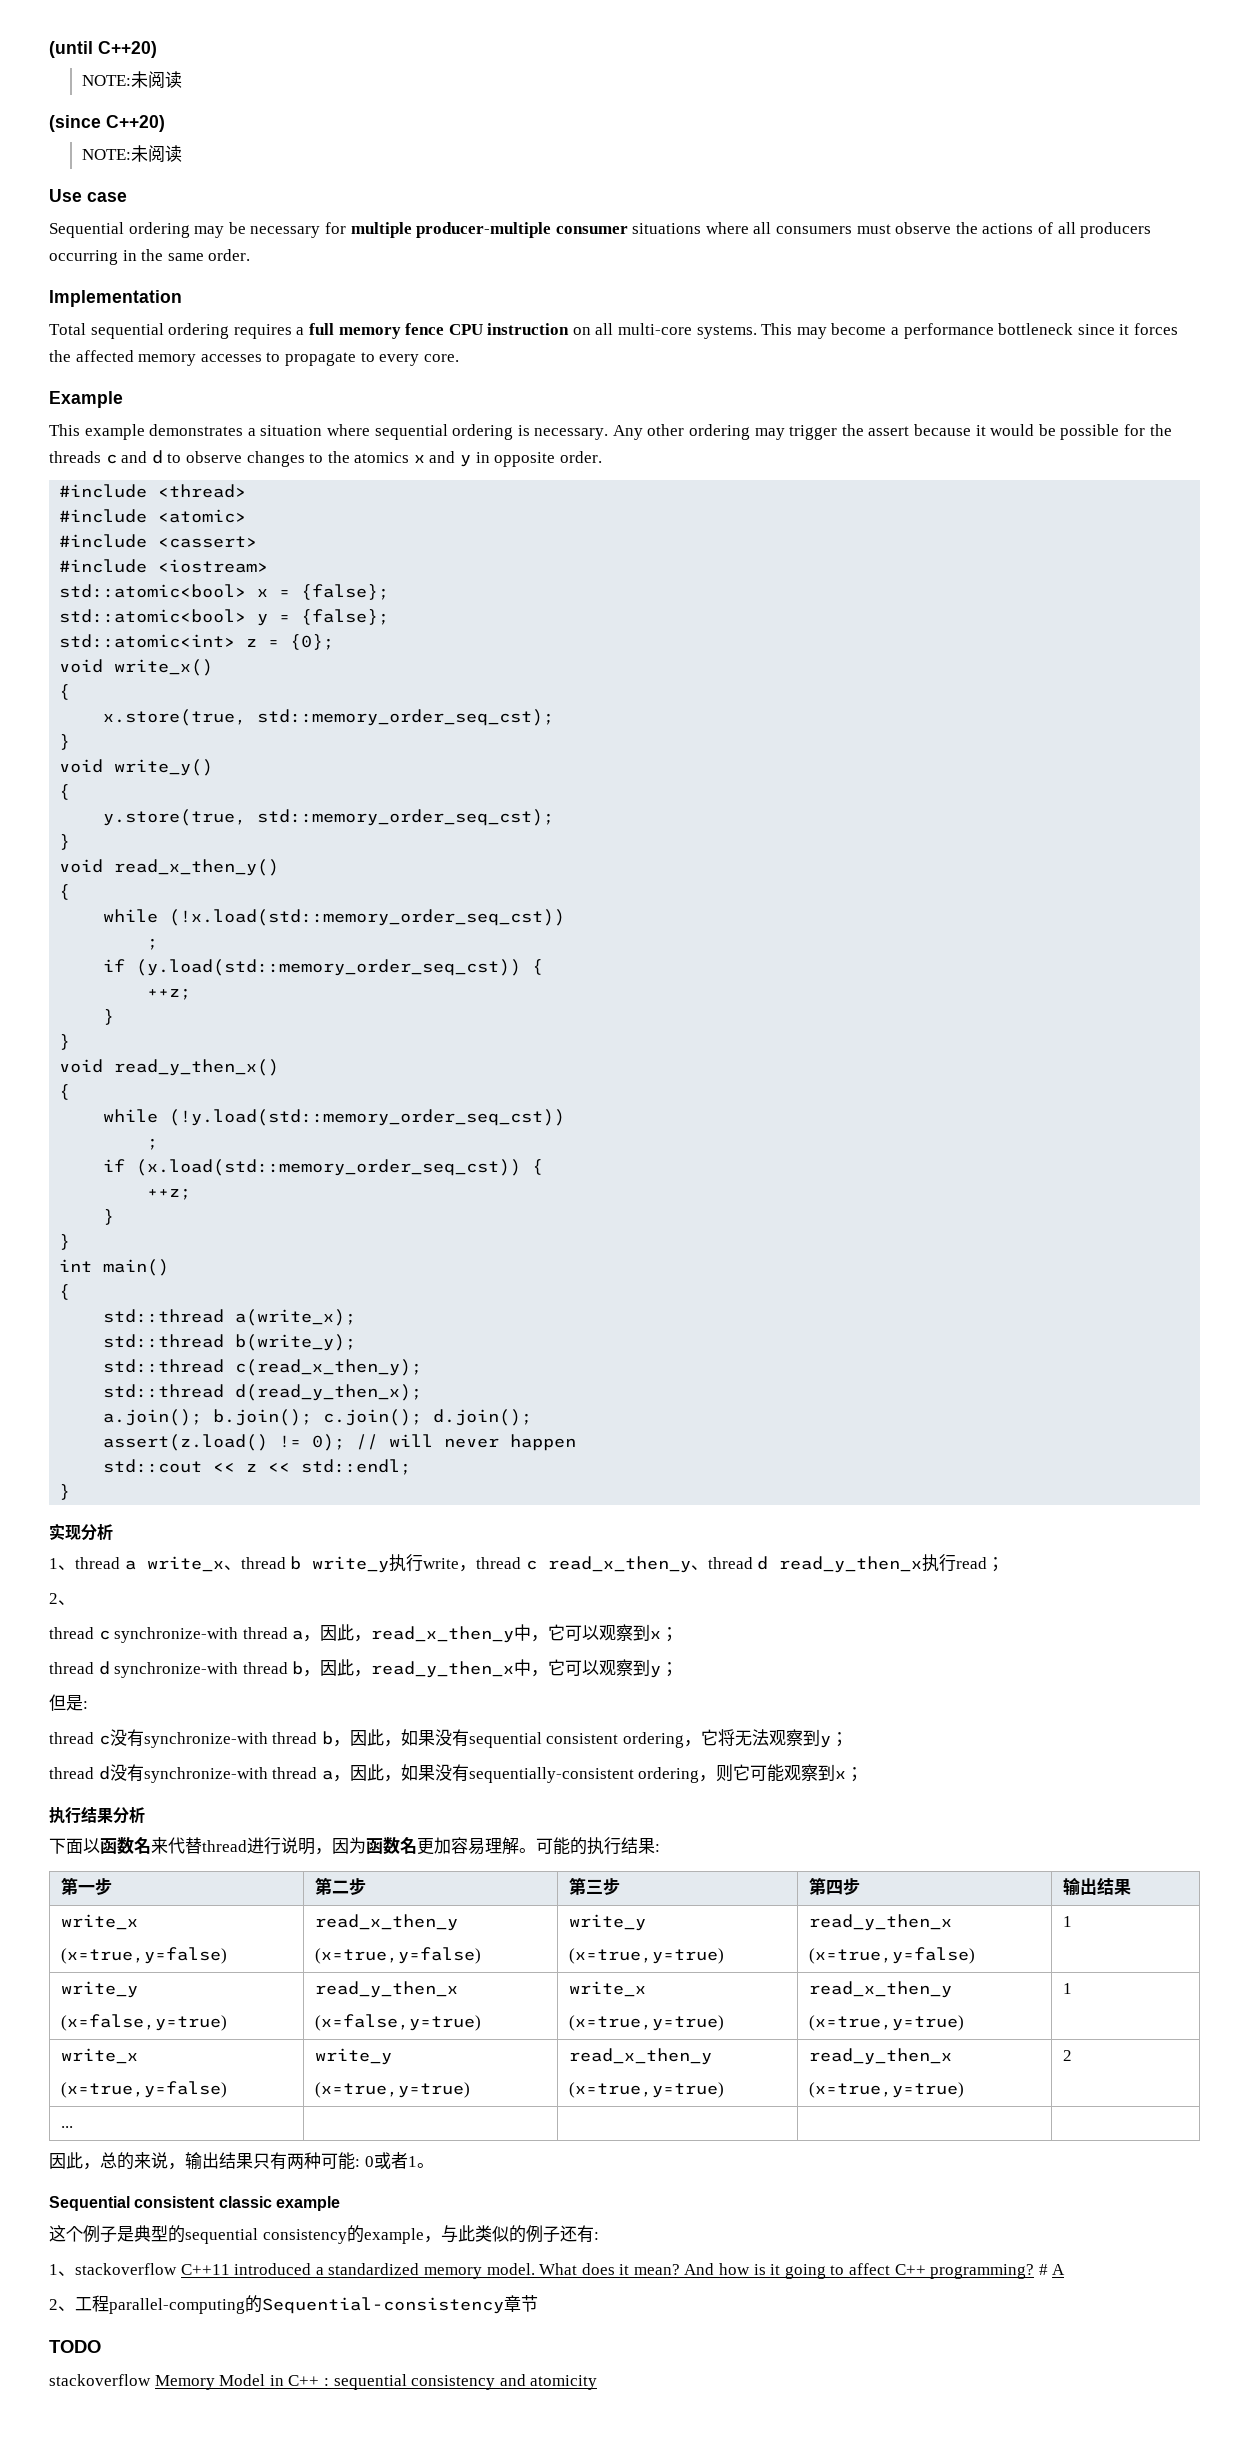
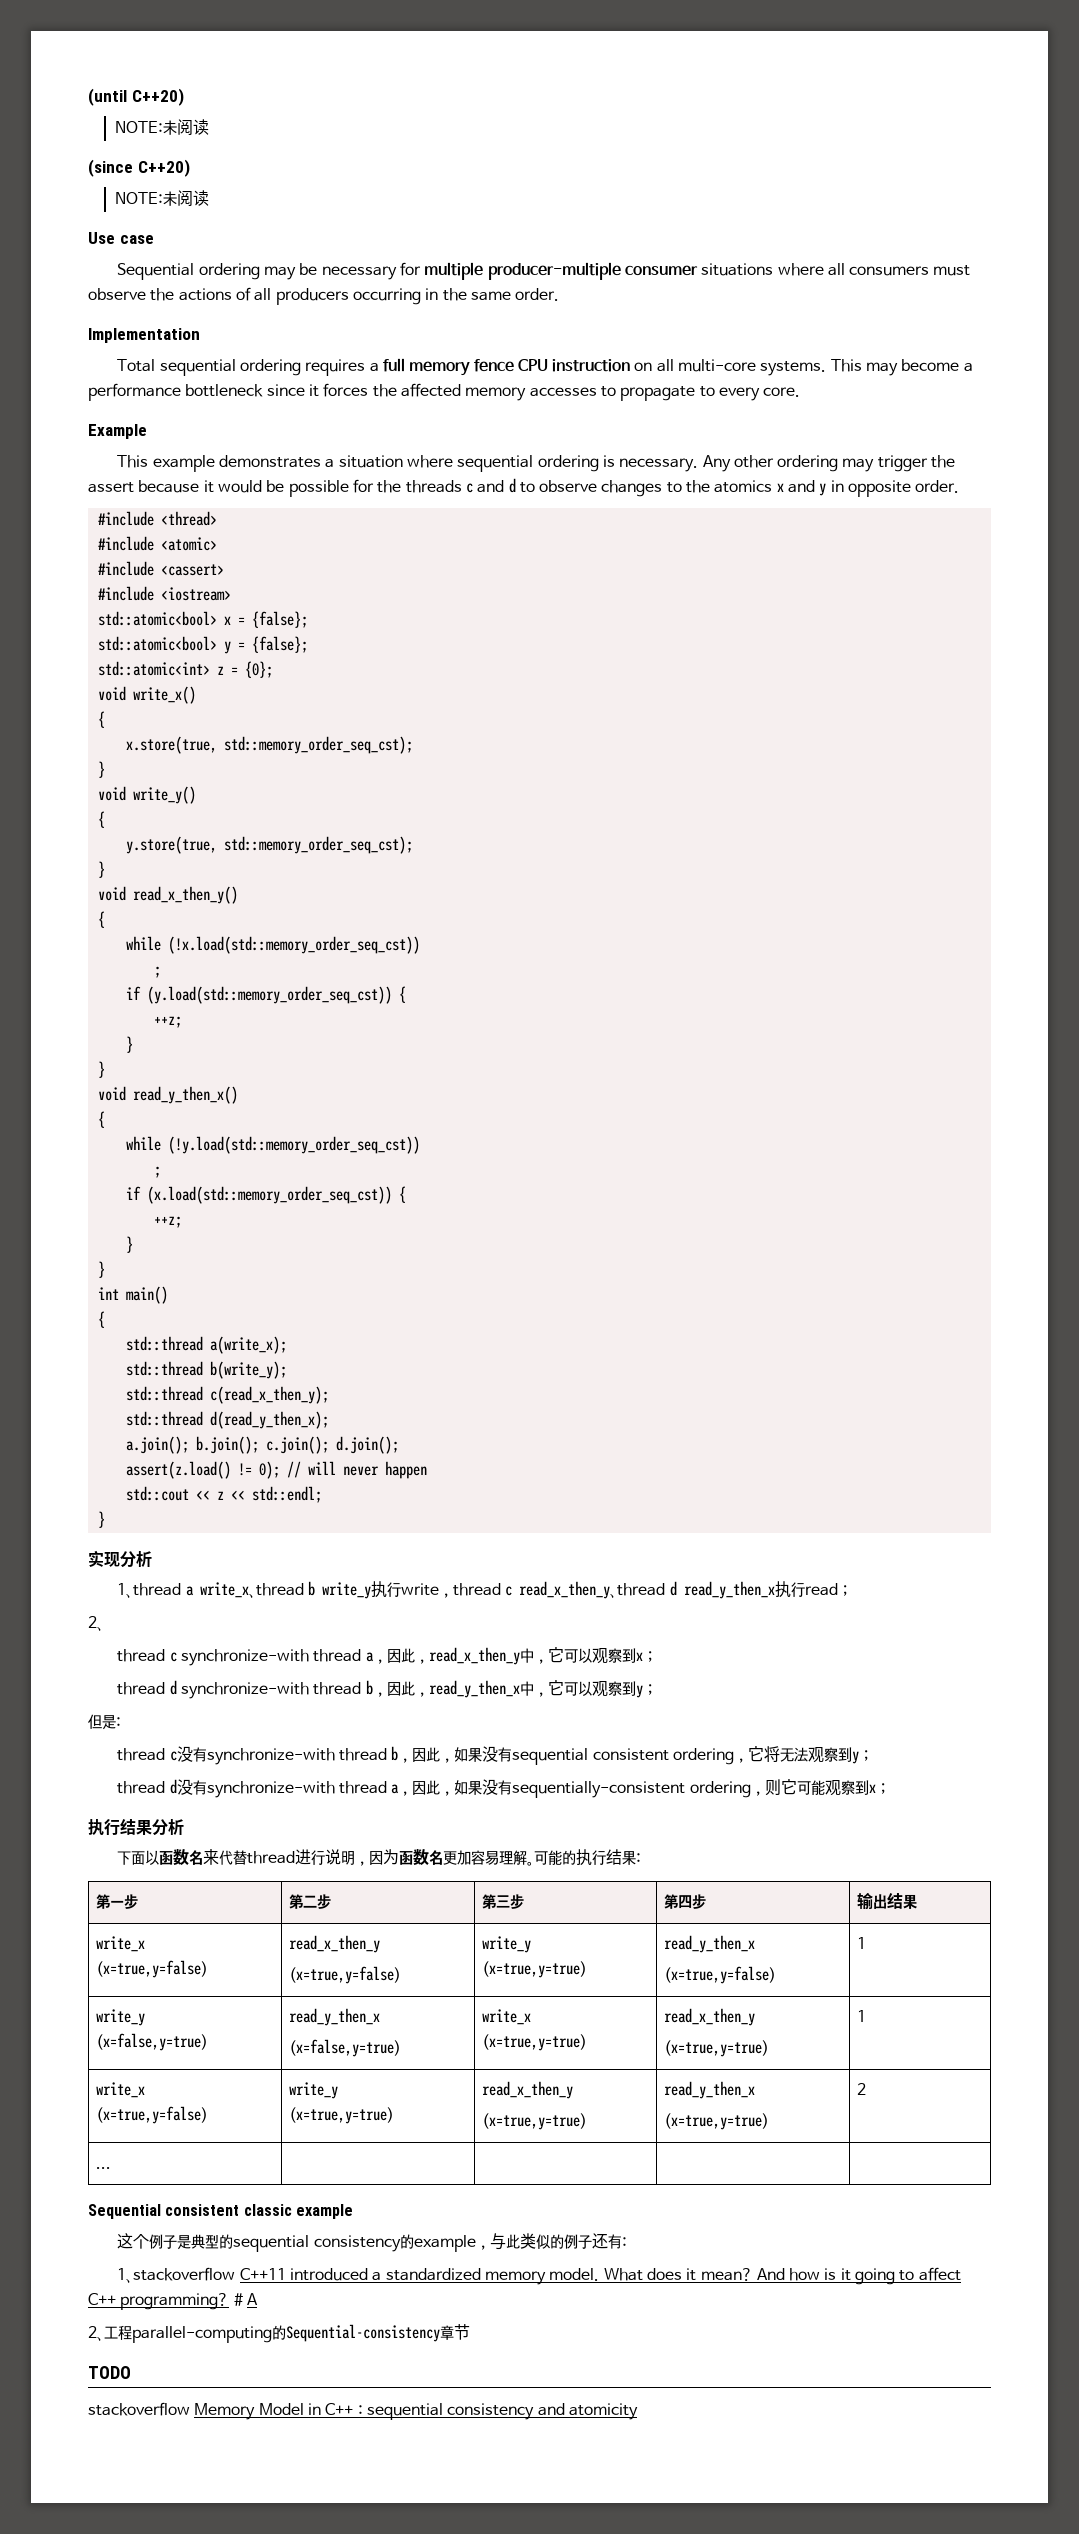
- 因此，总的来说，输出结果只有两种可能: 0或者1。

